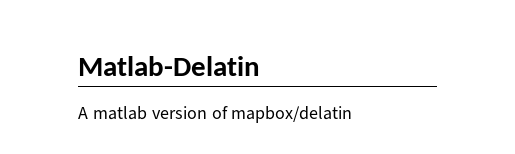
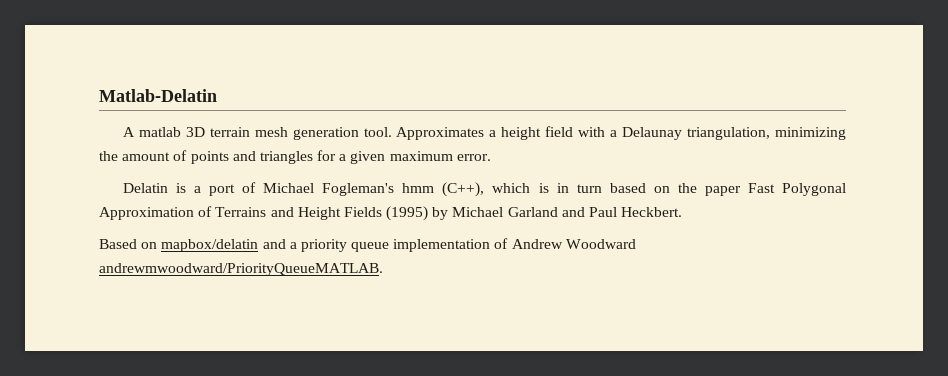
- A matlab version of mapbox/delatin
+ A matlab 3D terrain mesh generation tool. Approximates a height field with a Delaunay triangulation, minimizing the amount of points and triangles for a given maximum error.
+ Delatin is a port of Michael Fogleman's hmm (C++), which is in turn based on the paper Fast Polygonal Approximation of Terrains and Height Fields (1995) by Michael Garland and Paul Heckbert.
+ Based on mapbox/delatin and a priority queue implementation of Andrew Woodward andrewmwoodward/PriorityQueueMATLAB.

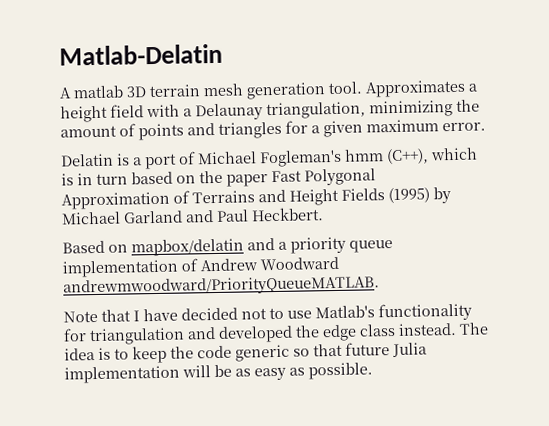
+ Note that I have decided not to use Matlab's functionality for triangulation and developed the edge class instead. The idea is to keep the code generic so that future Julia implementation will be as easy as possible.

